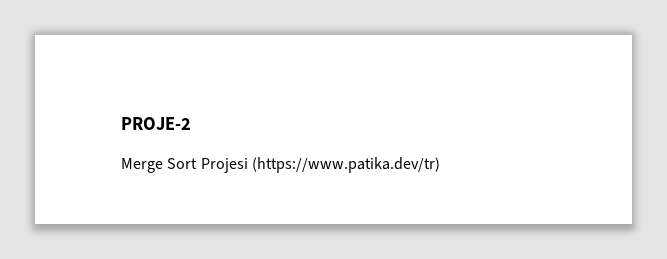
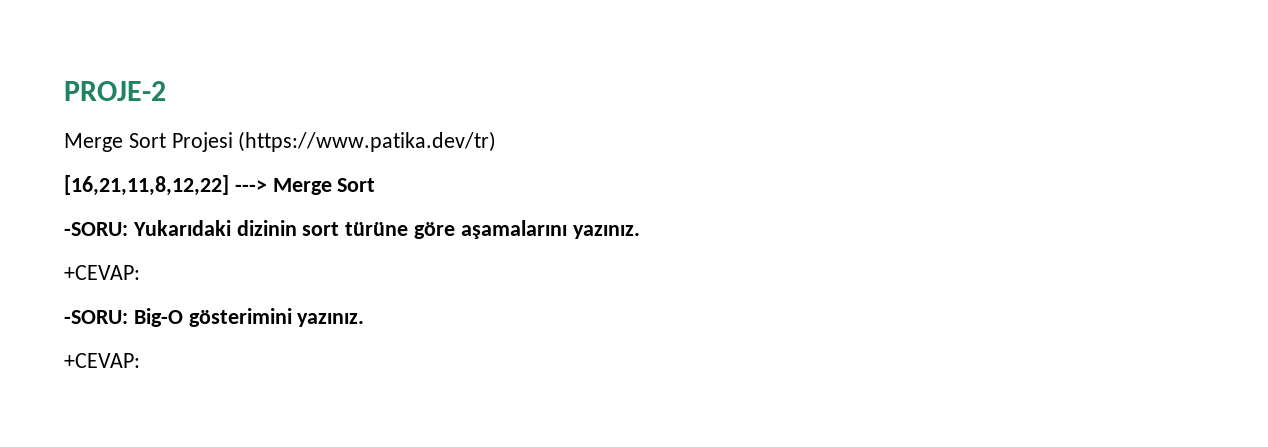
+ [16,21,11,8,12,22] ---> Merge Sort
+ -SORU: Yukarıdaki dizinin sort türüne göre aşamalarını yazınız.
+ +CEVAP:
+ -SORU: Big-O gösterimini yazınız.
+ +CEVAP:

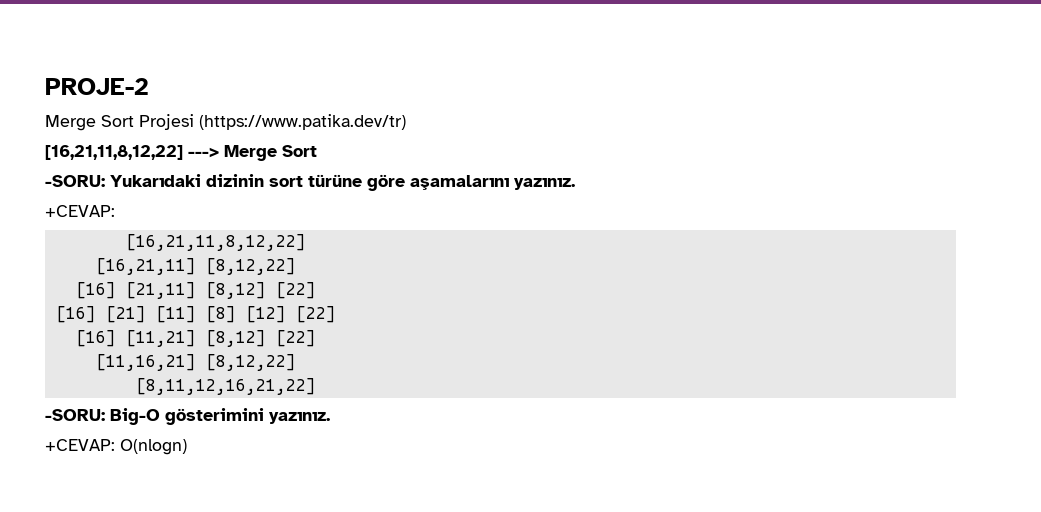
  -SORU: Yukarıdaki dizinin sort türüne göre aşamalarını yazınız.
  +CEVAP:
+ [16,21,11,8,12,22]
+ [16,21,11] [8,12,22]
+ [16] [21,11] [8,12] [22]
+ [16] [21] [11] [8] [12] [22]
+ [16] [11,21] [8,12] [22]
+ [11,16,21] [8,12,22]
+ [8,11,12,16,21,22]
  -SORU: Big-O gösterimini yazınız.
- +CEVAP:
+ +CEVAP: O(nlogn)

